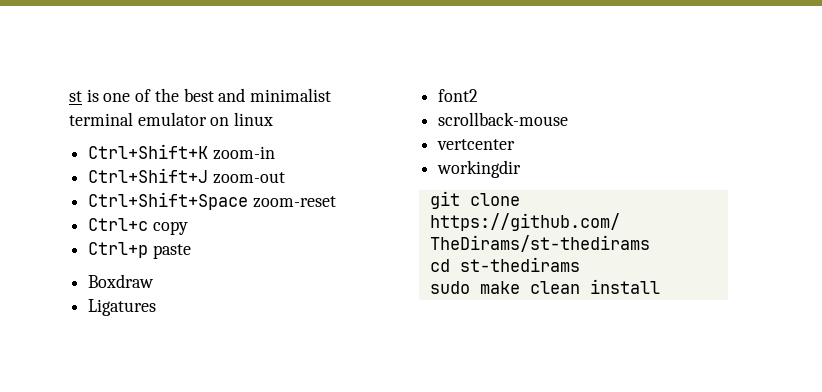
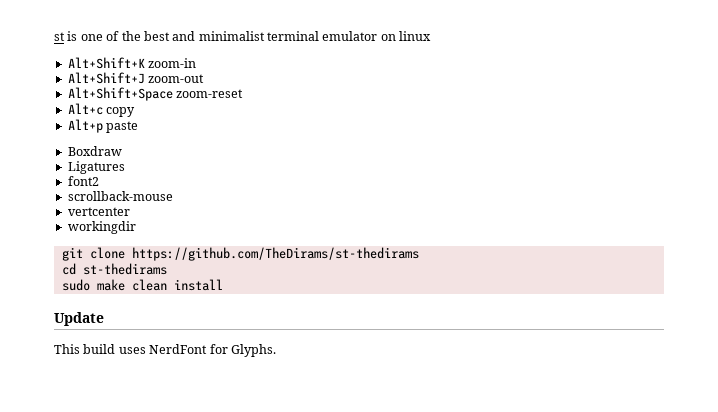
- Ctrl+Shift+K zoom-in
+ Alt+Shift+K zoom-in
- Ctrl+Shift+J zoom-out
+ Alt+Shift+J zoom-out
- Ctrl+Shift+Space zoom-reset
+ Alt+Shift+Space zoom-reset
- Ctrl+c copy
+ Alt+c copy
- Ctrl+p paste
+ Alt+p paste
+ Update
+ This build uses NerdFont for Glyphs.

